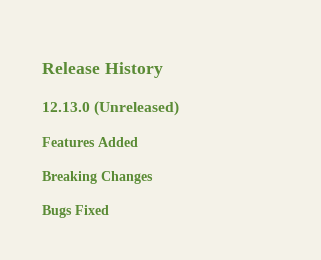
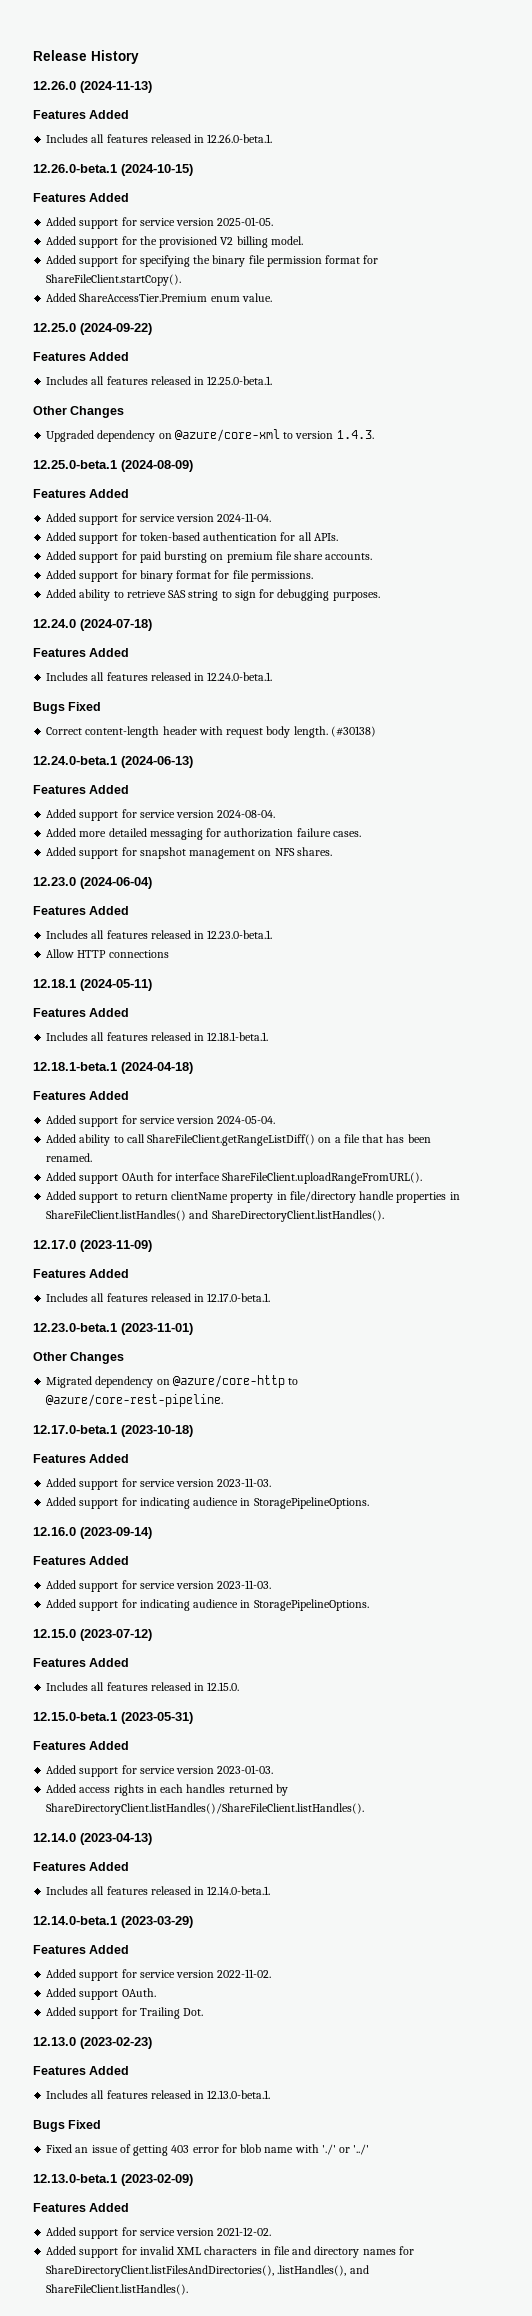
- 12.13.0 (Unreleased)
+ 12.26.0 (2024-11-13)
  Features Added
- Breaking Changes
+ Includes all features released in 12.26.0-beta.1.
+ 12.26.0-beta.1 (2024-10-15)
+ Features Added
+ Added support for service version 2025-01-05.
+ Added support for the provisioned V2 billing model.
+ Added support for specifying the binary file permission format for ShareFileClient.startCopy().
+ Added ShareAccessTier.Premium enum value.
+ 12.25.0 (2024-09-22)
+ Features Added
+ Includes all features released in 12.25.0-beta.1.
+ Other Changes
+ Upgraded dependency on @azure/core-xml to version 1.4.3.
+ 12.25.0-beta.1 (2024-08-09)
+ Features Added
+ Added support for service version 2024-11-04.
+ Added support for token-based authentication for all APIs.
+ Added support for paid bursting on premium file share accounts.
+ Added support for binary format for file permissions.
+ Added ability to retrieve SAS string to sign for debugging purposes.
+ 12.24.0 (2024-07-18)
+ Features Added
+ Includes all features released in 12.24.0-beta.1.
  Bugs Fixed
+ Correct content-length header with request body length. (#30138)
+ 12.24.0-beta.1 (2024-06-13)
+ Features Added
+ Added support for service version 2024-08-04.
+ Added more detailed messaging for authorization failure cases.
+ Added support for snapshot management on NFS shares.
+ 12.23.0 (2024-06-04)
+ Features Added
+ Includes all features released in 12.23.0-beta.1.
+ Allow HTTP connections
+ 12.18.1 (2024-05-11)
+ Features Added
+ Includes all features released in 12.18.1-beta.1.
+ 12.18.1-beta.1 (2024-04-18)
+ Features Added
+ Added support for service version 2024-05-04.
+ Added ability to call ShareFileClient.getRangeListDiff() on a file that has been renamed.
+ Added support OAuth for interface ShareFileClient.uploadRangeFromURL().
+ Added support to return clientName property in file/directory handle properties in ShareFileClient.listHandles() and ShareDirectoryClient.listHandles().
+ 12.17.0 (2023-11-09)
+ Features Added
+ Includes all features released in 12.17.0-beta.1.
+ 12.23.0-beta.1 (2023-11-01)
+ Other Changes
+ Migrated dependency on @azure/core-http to @azure/core-rest-pipeline.
+ 12.17.0-beta.1 (2023-10-18)
+ Features Added
+ Added support for service version 2023-11-03.
+ Added support for indicating audience in StoragePipelineOptions.
+ 12.16.0 (2023-09-14)
+ Features Added
+ Added support for service version 2023-11-03.
+ Added support for indicating audience in StoragePipelineOptions.
+ 12.15.0 (2023-07-12)
+ Features Added
+ Includes all features released in 12.15.0.
+ 12.15.0-beta.1 (2023-05-31)
+ Features Added
+ Added support for service version 2023-01-03.
+ Added access rights in each handles returned by ShareDirectoryClient.listHandles()/ShareFileClient.listHandles().
+ 12.14.0 (2023-04-13)
+ Features Added
+ Includes all features released in 12.14.0-beta.1.
+ 12.14.0-beta.1 (2023-03-29)
+ Features Added
+ Added support for service version 2022-11-02.
+ Added support OAuth.
+ Added support for Trailing Dot.
+ 12.13.0 (2023-02-23)
+ Features Added
+ Includes all features released in 12.13.0-beta.1.
+ Bugs Fixed
+ Fixed an issue of getting 403 error for blob name with './' or '../'
+ 12.13.0-beta.1 (2023-02-09)
+ Features Added
+ Added support for service version 2021-12-02.
+ Added support for invalid XML characters in file and directory names for ShareDirectoryClient.listFilesAndDirectories(), .listHandles(), and ShareFileClient.listHandles().

